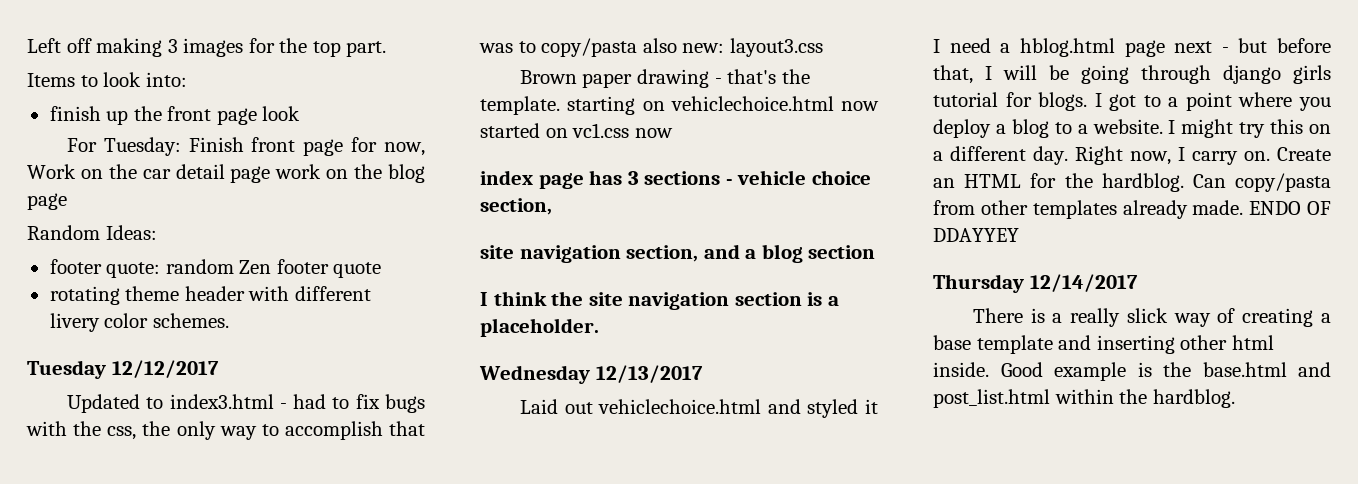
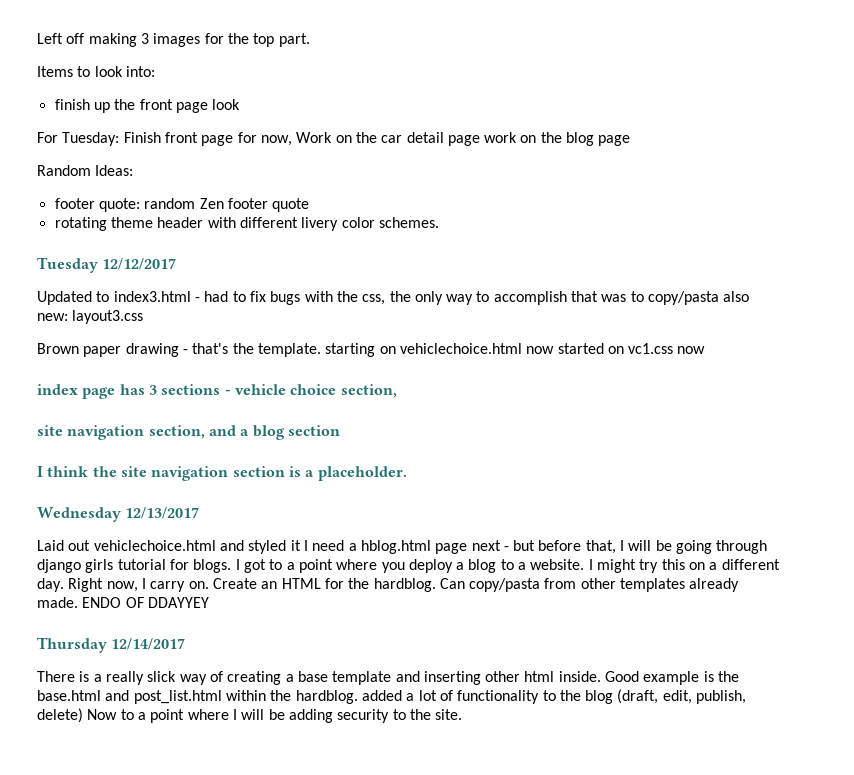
- Good example is the base.html and post_list.html within the hardblog.
+ Good example is the base.html and post_list.html within the hardblog. added a lot of functionality to the blog (draft, edit, publish, delete) Now to a point where I will be adding security to the site.

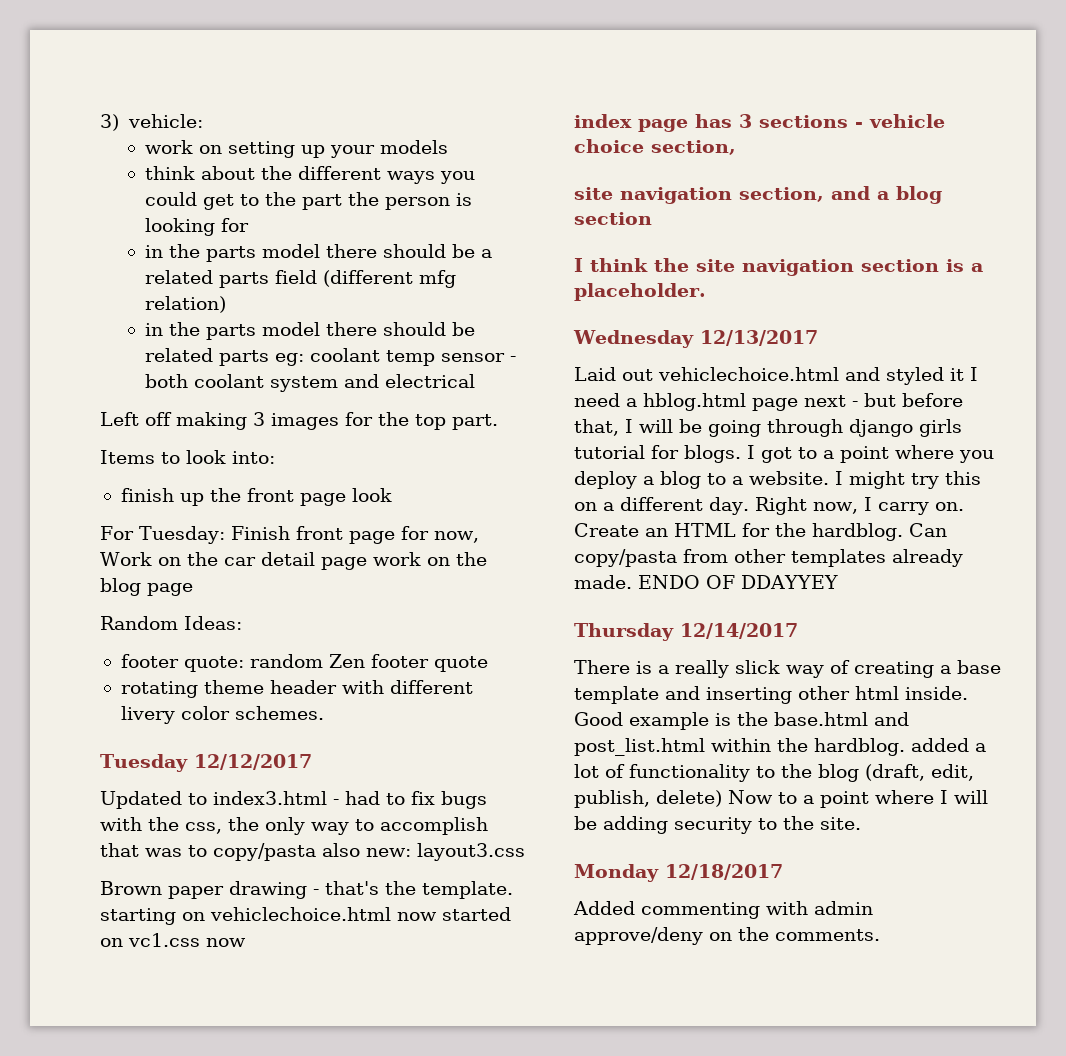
+ 3) vehicle:
+ work on setting up your models
+ think about the different ways you could get to the part the person is looking for
+ in the parts model there should be a related parts field (different mfg relation)
+ in the parts model there should be related parts eg: coolant temp sensor - both coolant system and electrical
+ Monday 12/18/2017
+ Added commenting with admin approve/deny on the comments.

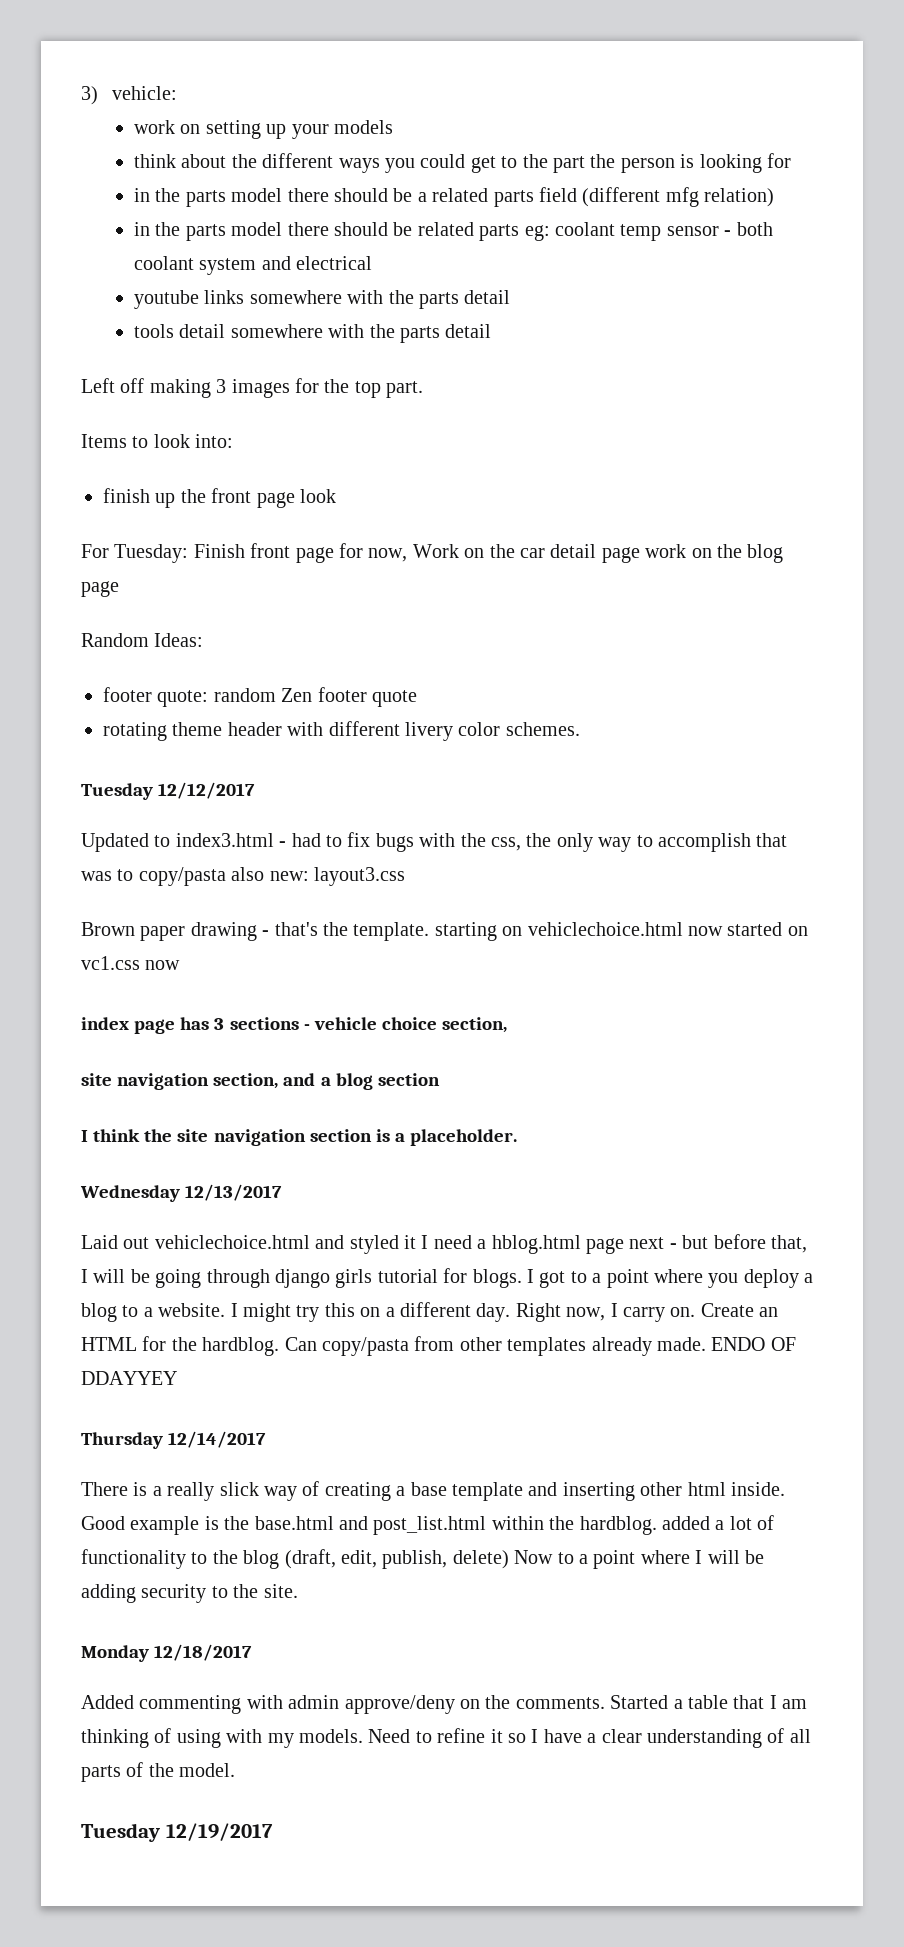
+ youtube links somewhere with the parts detail
+ tools detail somewhere with the parts detail
+ Started a table that I am thinking of using with my models. Need to refine it so I have a clear understanding of all parts of the model.
+ Tuesday 12/19/2017

